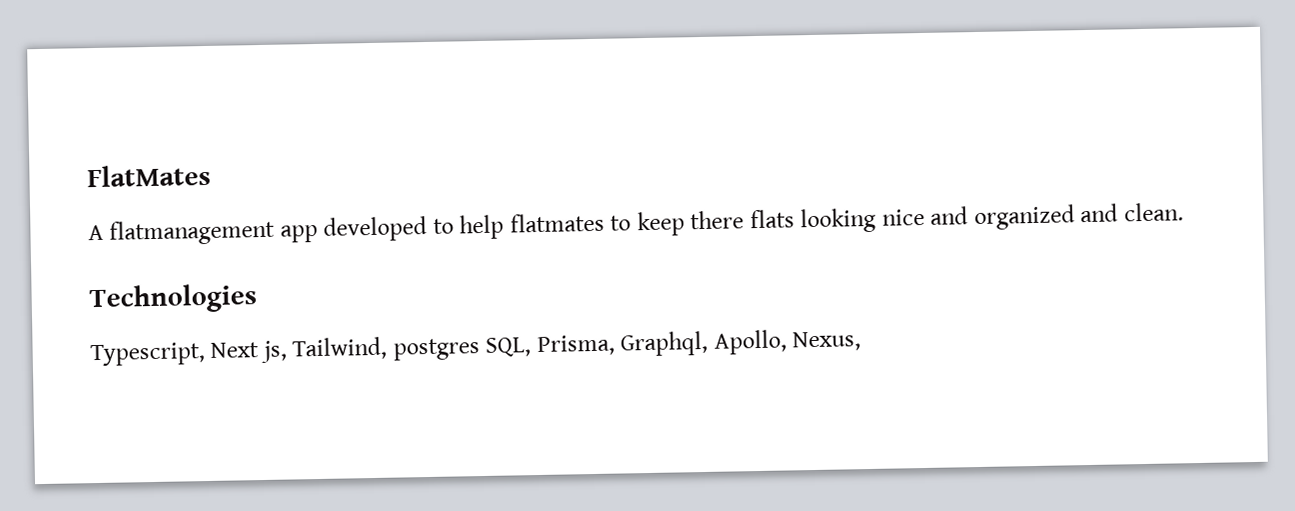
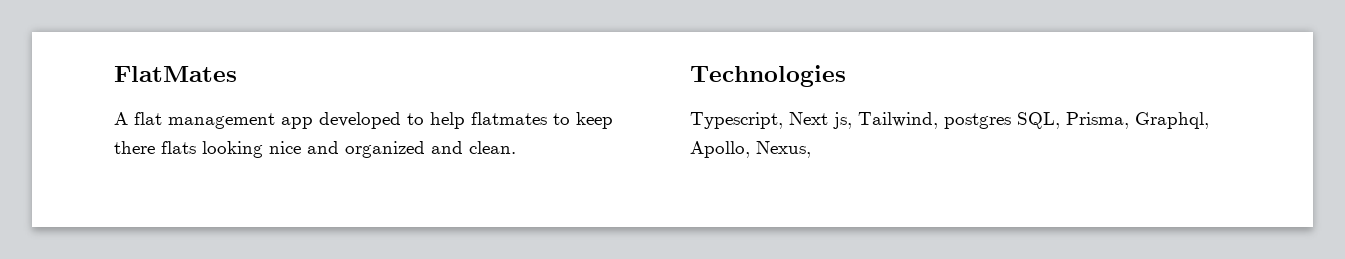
- A flatmanagement app developed to help flatmates to keep there flats looking nice and organized and clean.
+ A flat management app developed to help flatmates to keep there flats looking nice and organized and clean.

